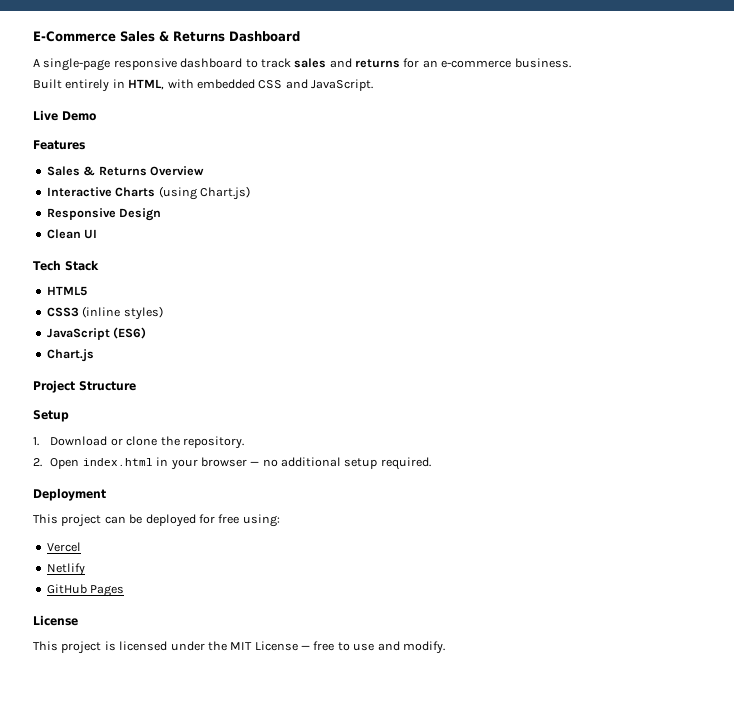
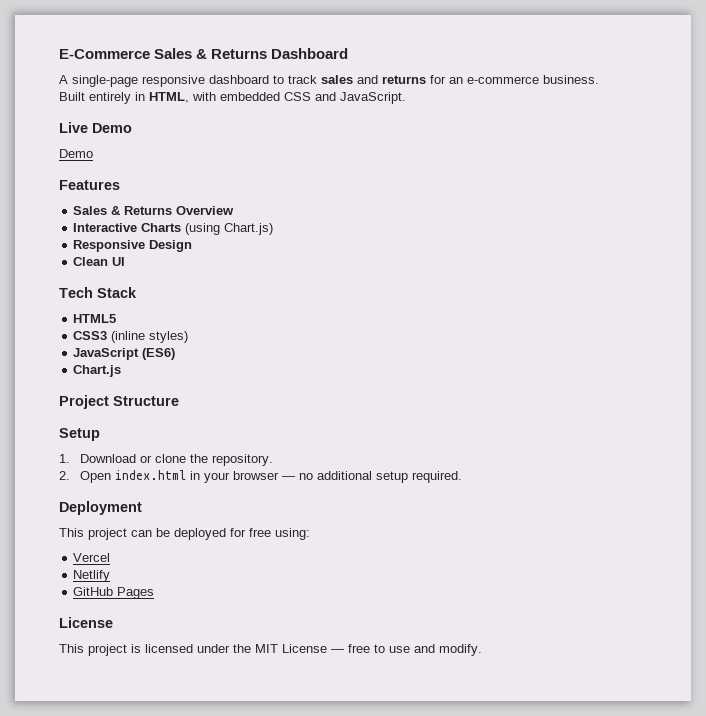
  Live Demo
+ Demo

